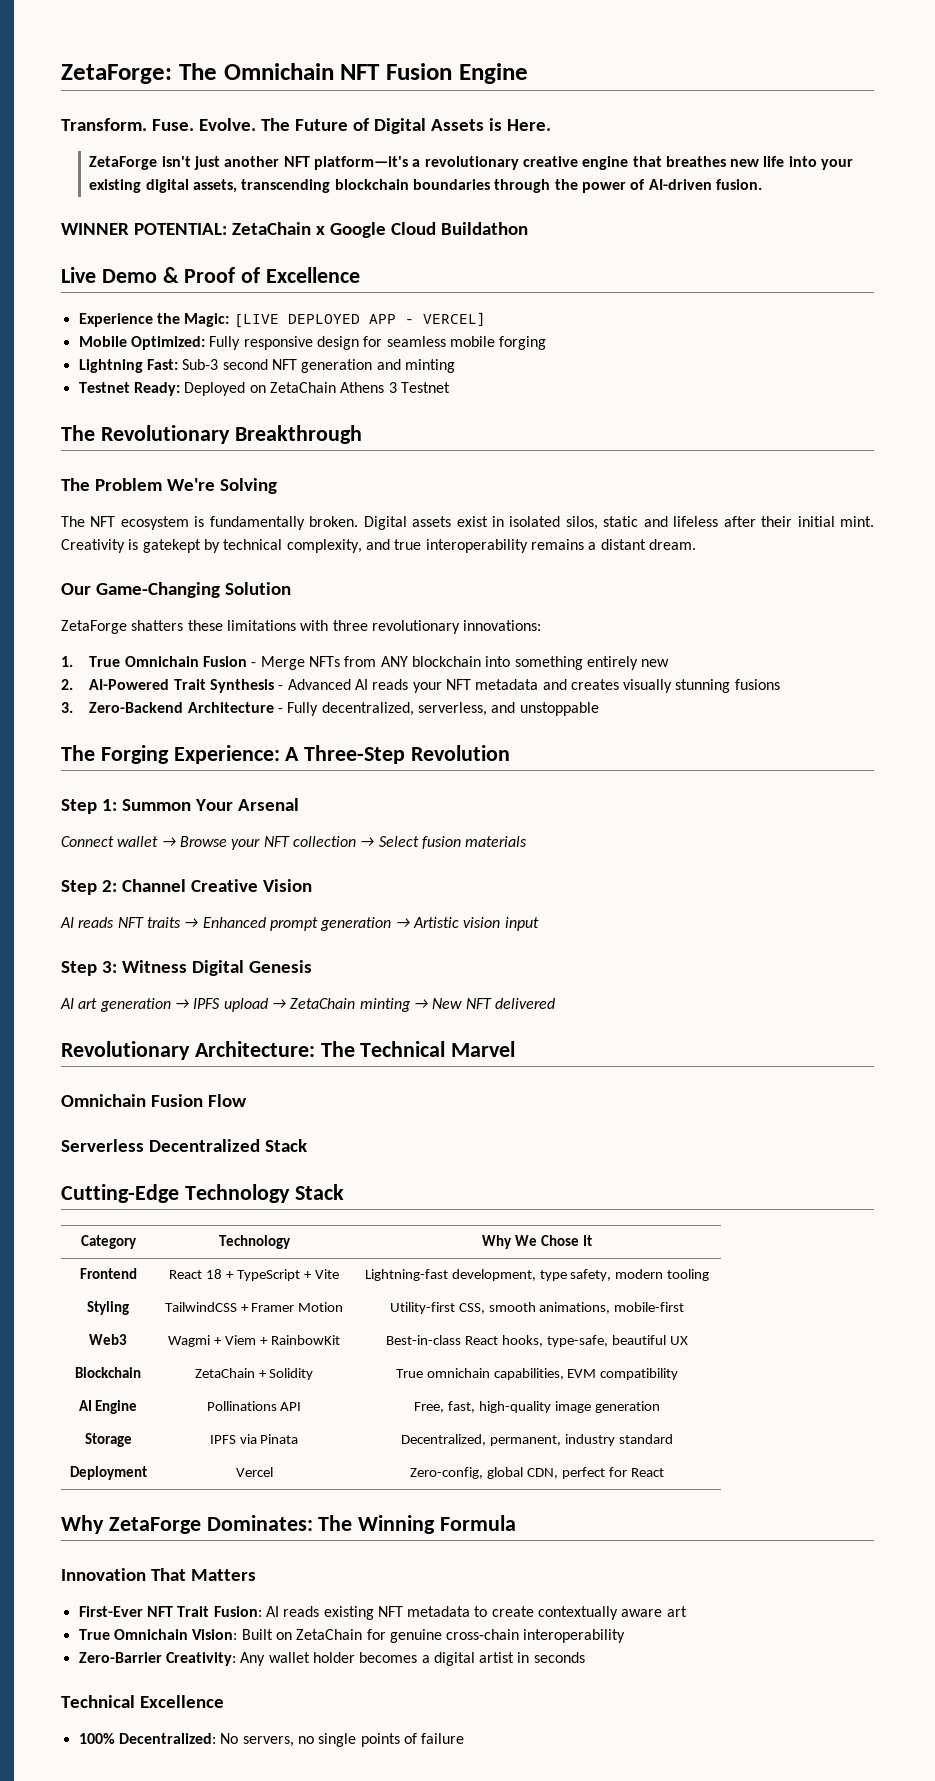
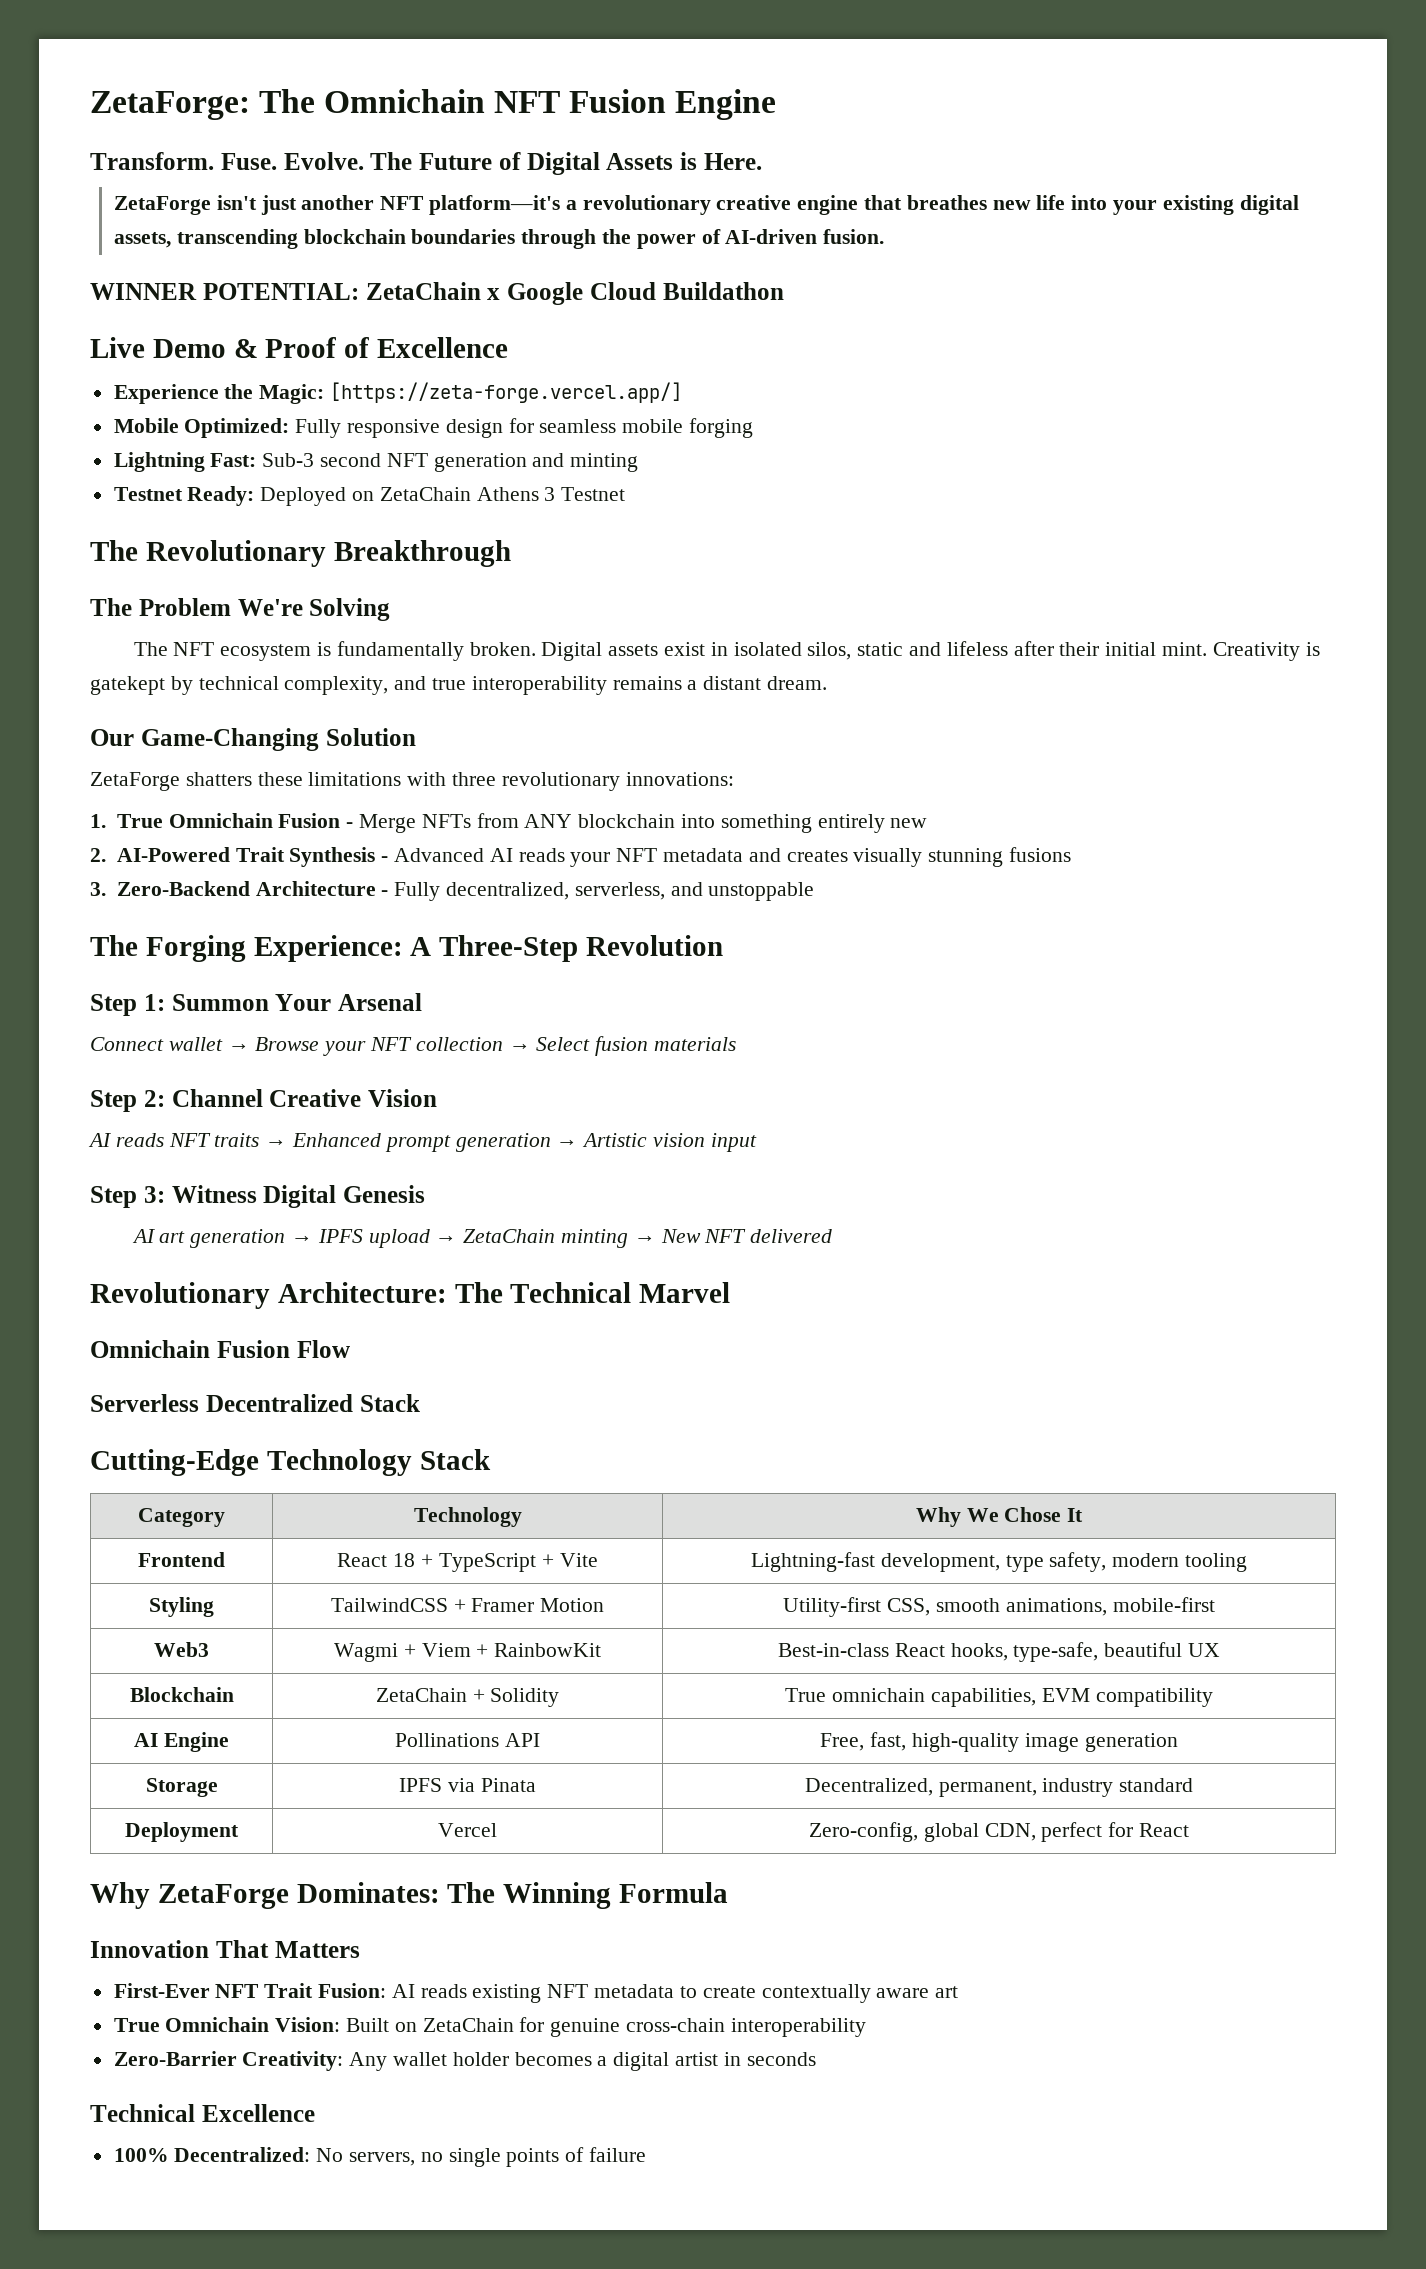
- Experience the Magic: [LIVE DEPLOYED APP - VERCEL]
+ Experience the Magic: [https://zeta-forge.vercel.app/]

